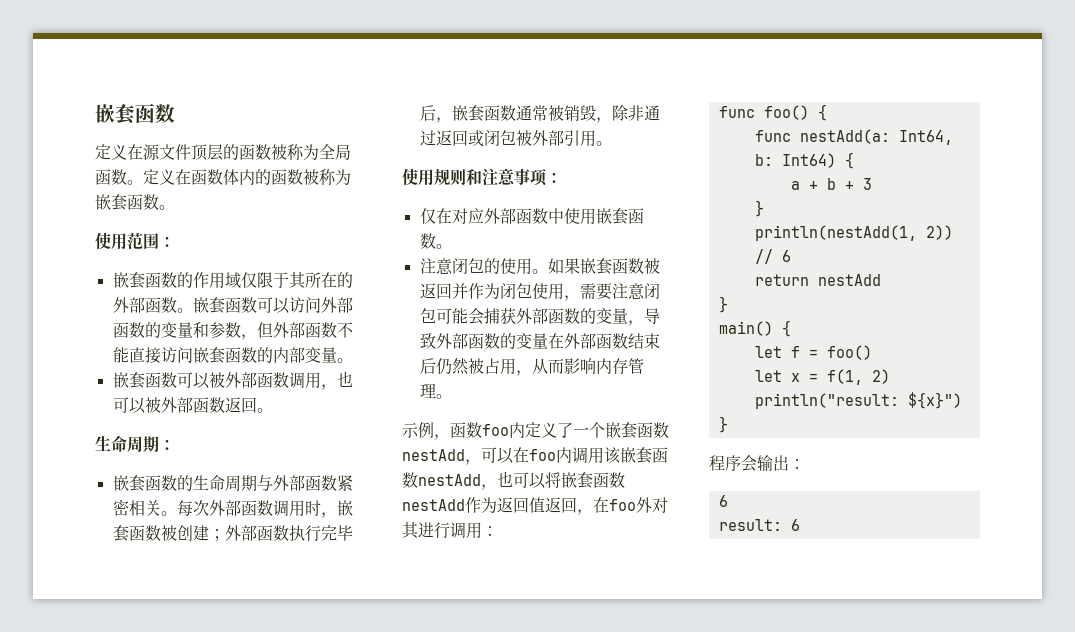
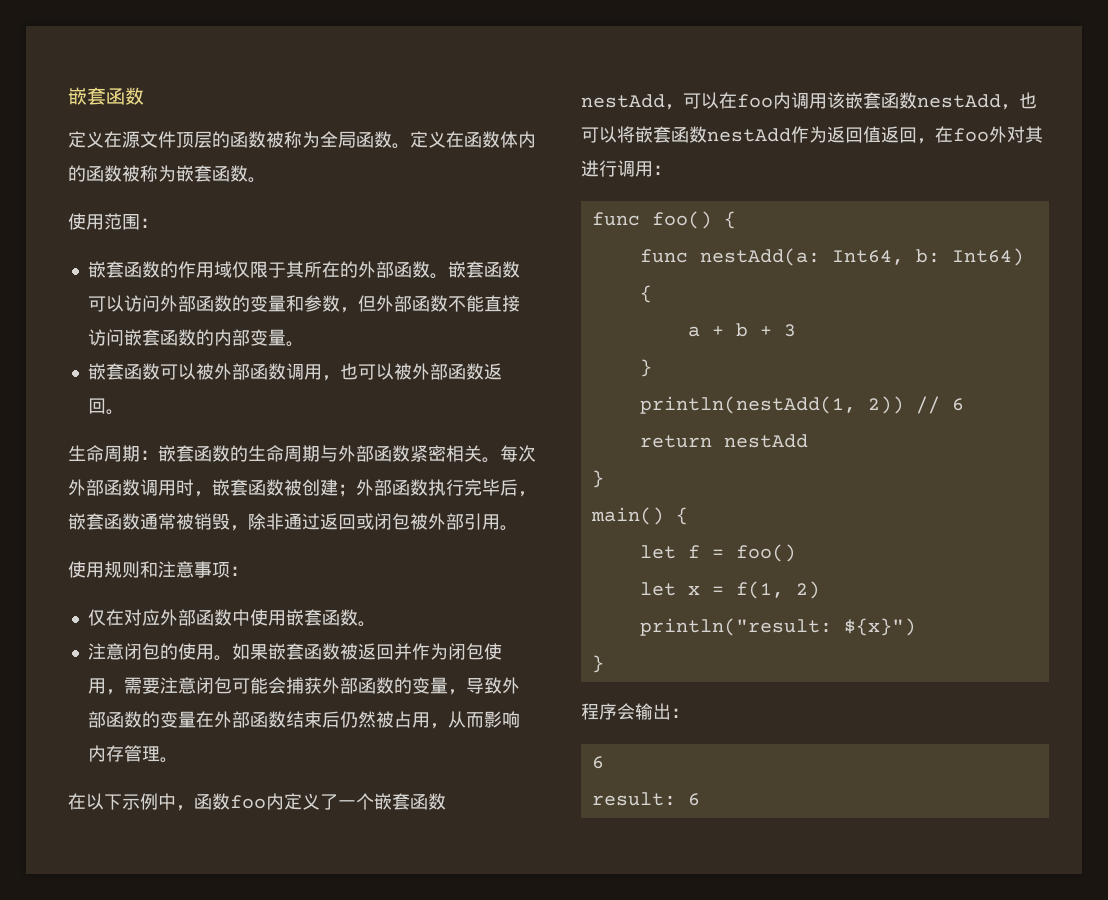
- 生命周期：
- 嵌套函数的生命周期与外部函数紧密相关。
+ 生命周期：嵌套函数的生命周期与外部函数紧密相关。
- 示例，函数foo内定义了一个嵌套函数nestAdd，可以在foo内调用该嵌套函数nestAdd，也可以将嵌套函数nestAdd作为返回值返回，在foo外对其进行调用：
+ 在以下示例中，函数foo内定义了一个嵌套函数nestAdd，可以在foo内调用该嵌套函数nestAdd，也可以将嵌套函数nestAdd作为返回值返回，在foo外对其进行调用：

